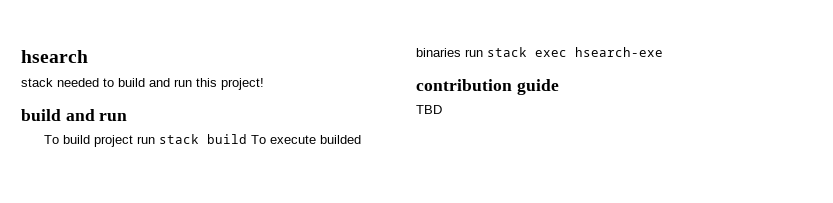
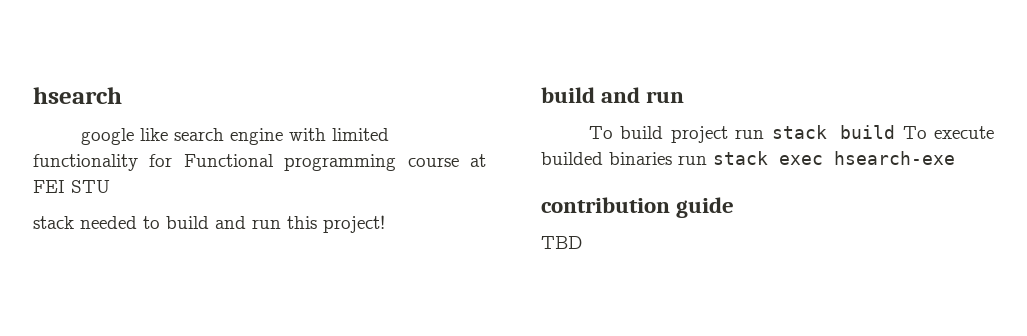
+ google like search engine with limited functionality for Functional programming course at FEI STU

